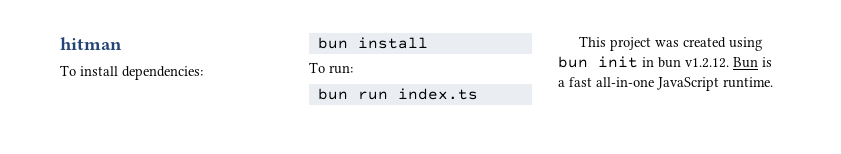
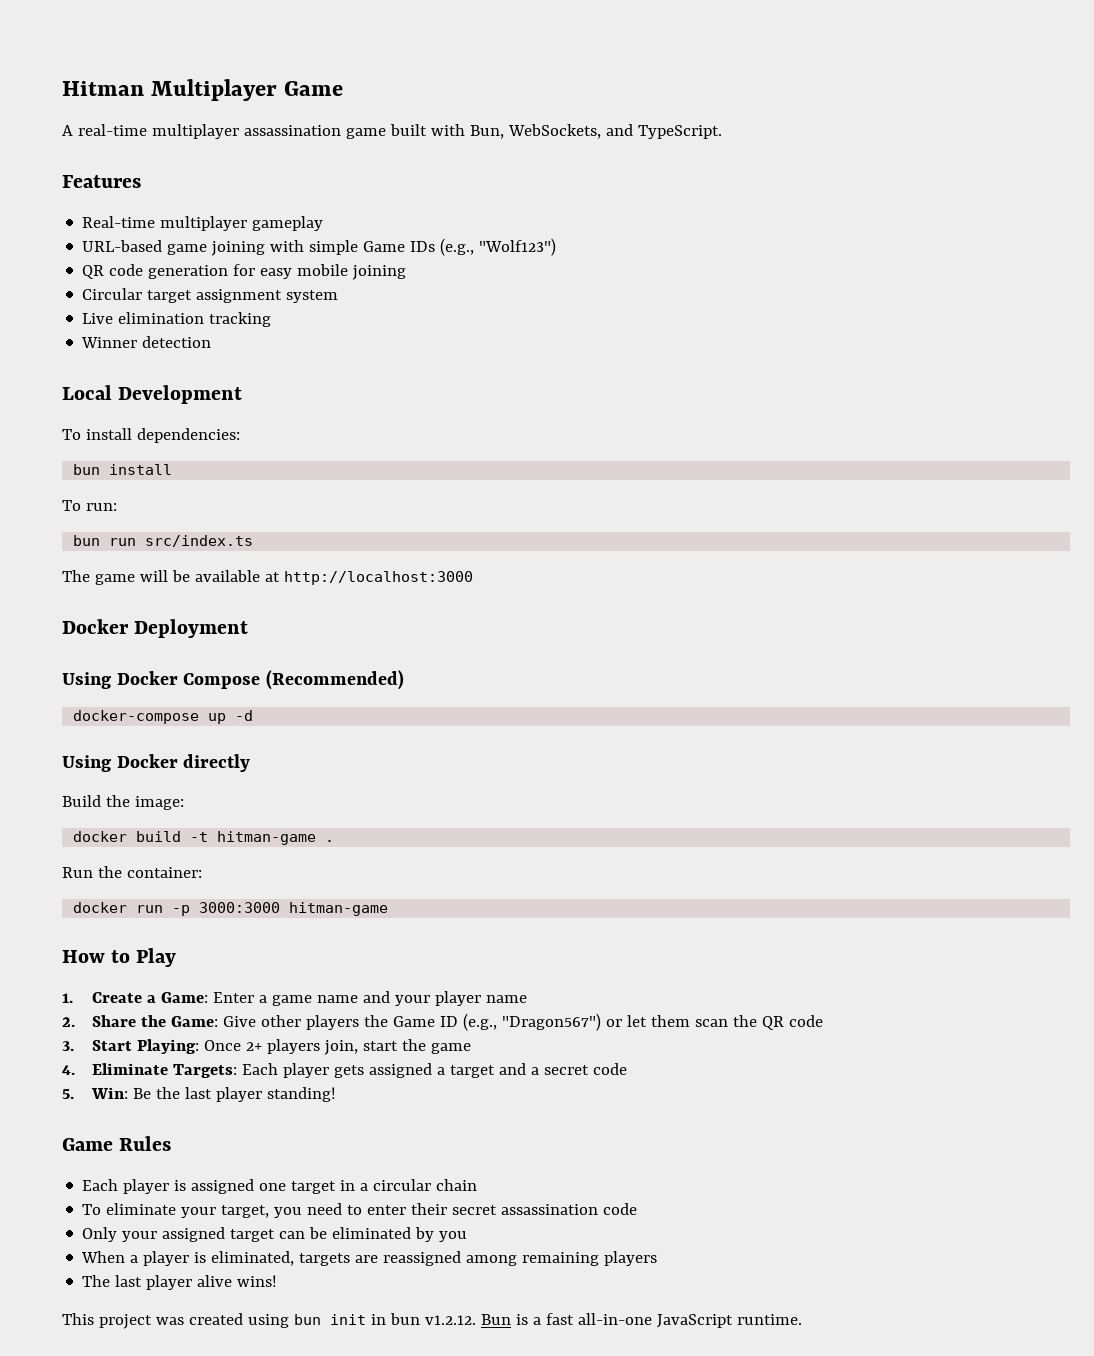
- hitman
+ Hitman Multiplayer Game
+ A real-time multiplayer assassination game built with Bun, WebSockets, and TypeScript.
+ Features
+ Real-time multiplayer gameplay
+ URL-based game joining with simple Game IDs (e.g., "Wolf123")
+ QR code generation for easy mobile joining
+ Circular target assignment system
+ Live elimination tracking
+ Winner detection
+ Local Development
- bun run index.ts
+ bun run src/index.ts
+ The game will be available at http://localhost:3000
+ Docker Deployment
+ Using Docker Compose (Recommended)
+ docker-compose up -d
+ Using Docker directly
+ Build the image:
+ docker build -t hitman-game .
+ Run the container:
+ docker run -p 3000:3000 hitman-game
+ How to Play
+ 1. Create a Game: Enter a game name and your player name
+ 2. Share the Game: Give other players the Game ID (e.g., "Dragon567") or let them scan the QR code
+ 3. Start Playing: Once 2+ players join, start the game
+ 4. Eliminate Targets: Each player gets assigned a target and a secret code
+ 5. Win: Be the last player standing!
+ Game Rules
+ Each player is assigned one target in a circular chain
+ To eliminate your target, you need to enter their secret assassination code
+ Only your assigned target can be eliminated by you
+ When a player is eliminated, targets are reassigned among remaining players
+ The last player alive wins!

